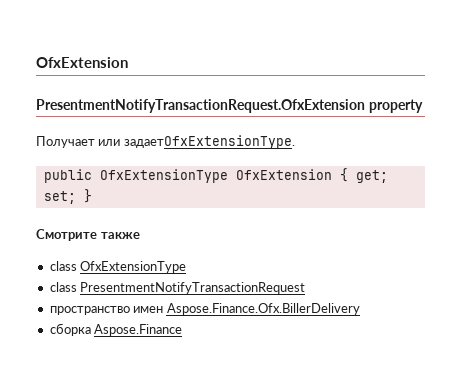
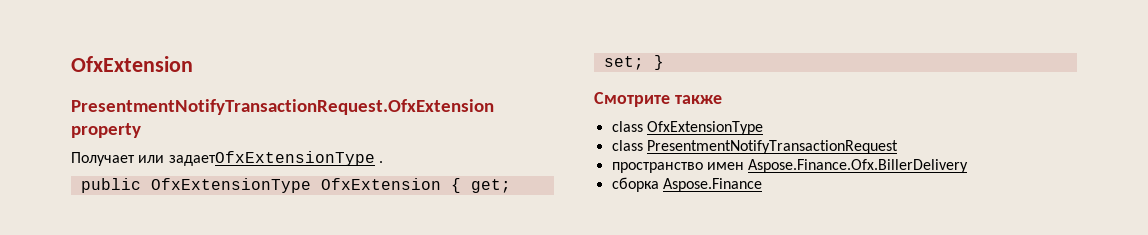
- Получает или задаетOfxExtensionType.
+ Получает или задаетOfxExtensionType .

